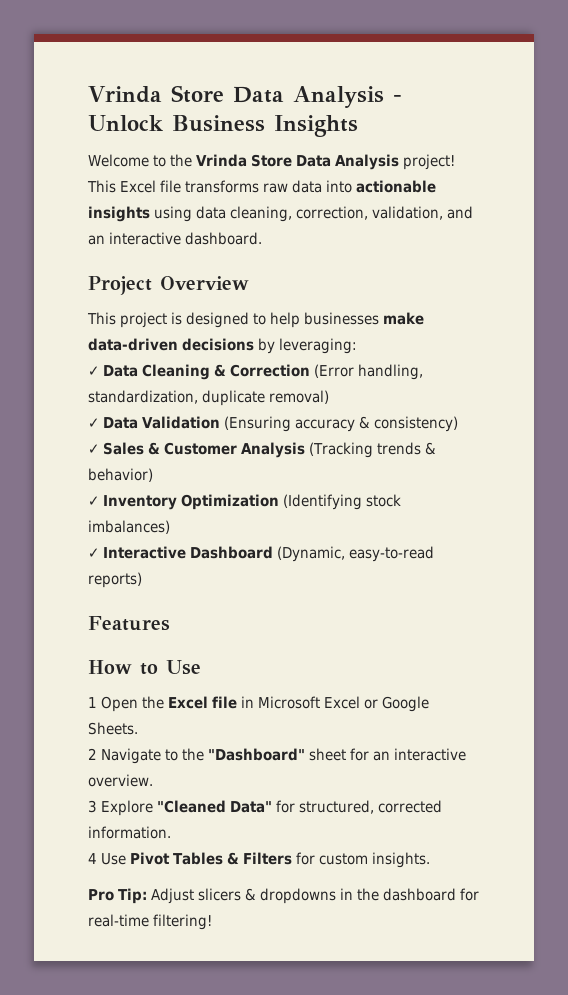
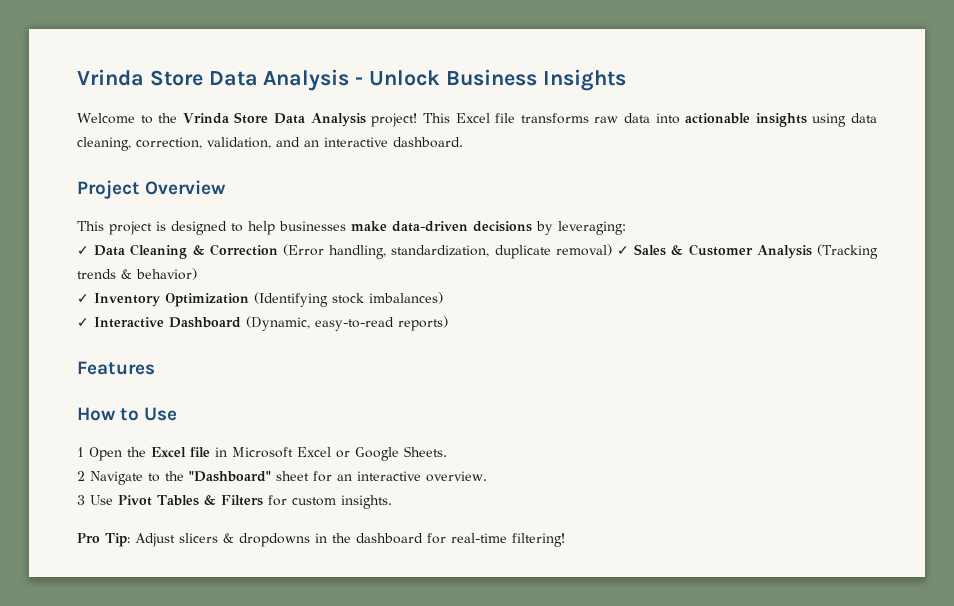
- ✓ Data Cleaning & Correction (Error handling, standardization, duplicate removal)
- ✓ Data Validation (Ensuring accuracy & consistency)
- ✓ Sales & Customer Analysis (Tracking trends & behavior)
+ ✓ Data Cleaning & Correction (Error handling, standardization, duplicate removal) ✓ Sales & Customer Analysis (Tracking trends & behavior)
- 3 Explore "Cleaned Data" for structured, corrected information.
- 4 Use Pivot Tables & Filters for custom insights.
+ 3 Use Pivot Tables & Filters for custom insights.

